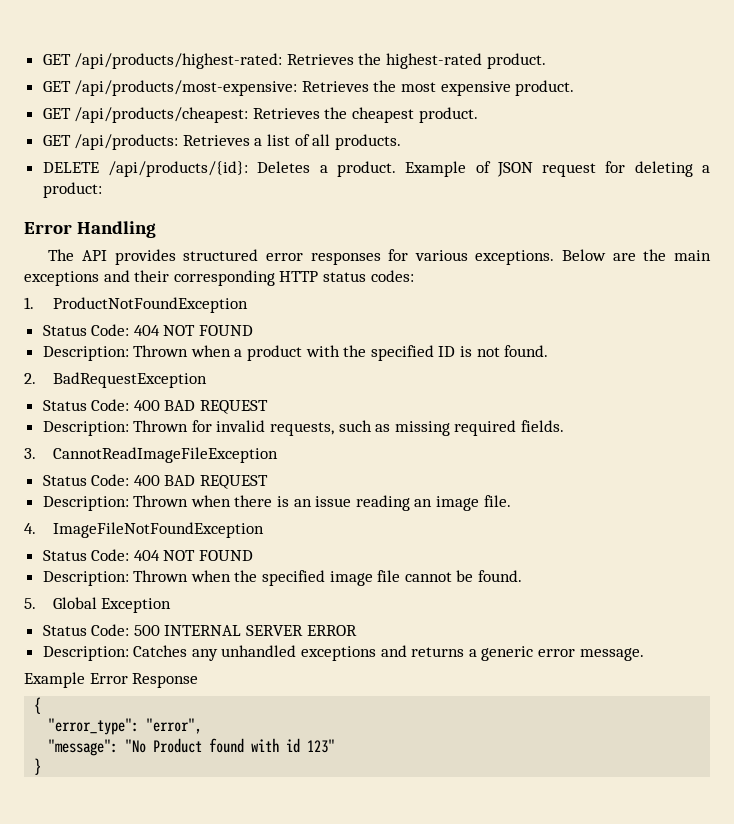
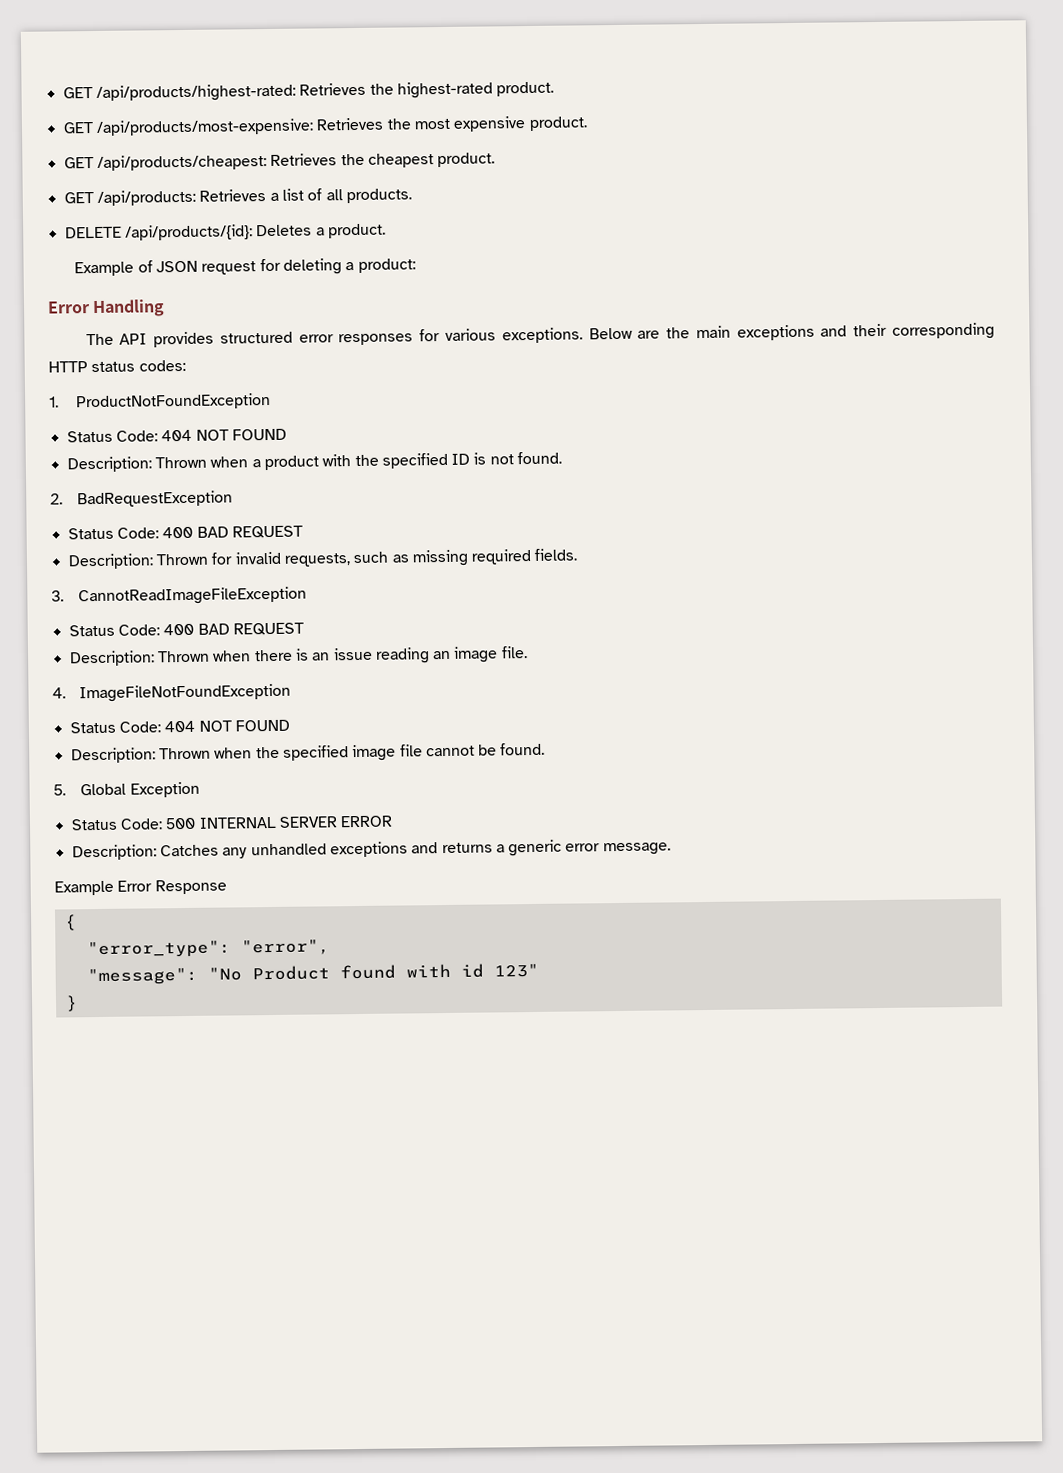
- DELETE /api/products/{id}: Deletes a product. Example of JSON request for deleting a product:
+ DELETE /api/products/{id}: Deletes a product.
+ Example of JSON request for deleting a product:

